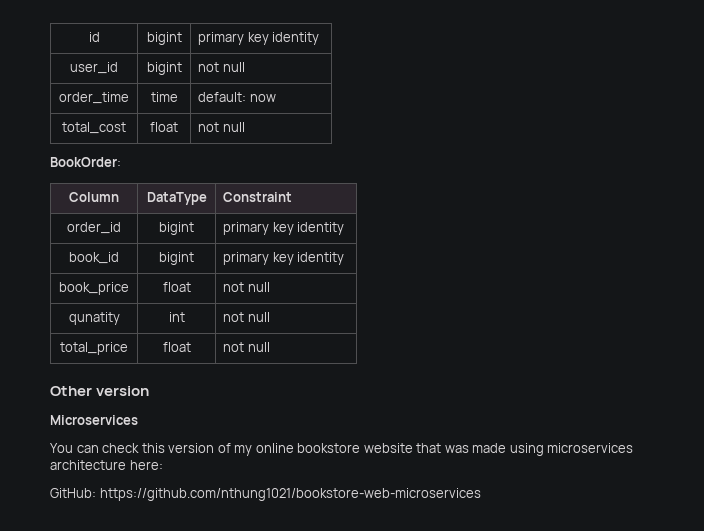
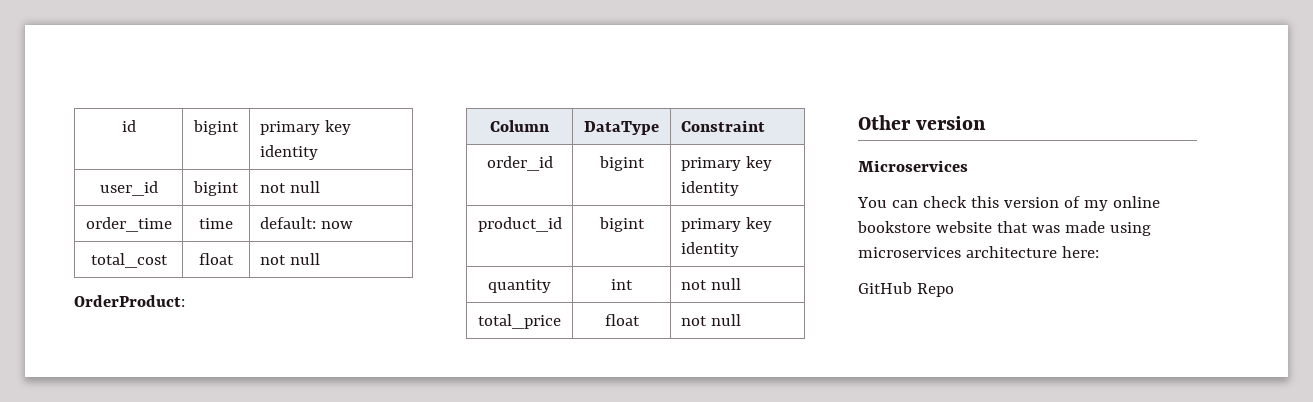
- BookOrder:
+ OrderProduct:
- book_id | bigint | primary key identity
- book_price | float | not null
- qunatity | int | not null
+ product_id | bigint | primary key identity
+ quantity | int | not null
- GitHub: https://github.com/nthung1021/bookstore-web-microservices
+ GitHub Repo

